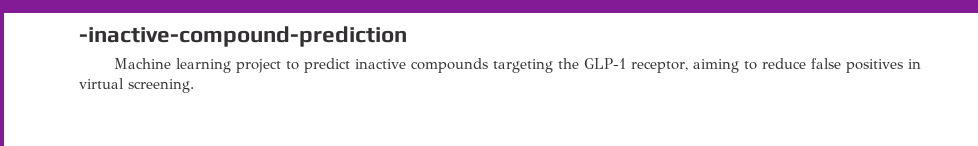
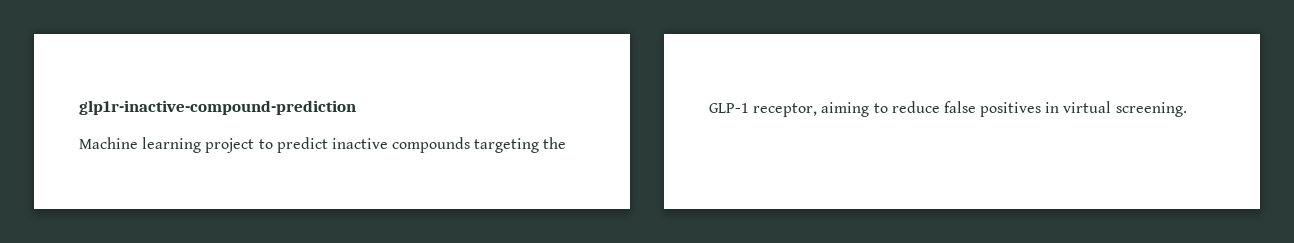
- -inactive-compound-prediction
+ glp1r-inactive-compound-prediction

